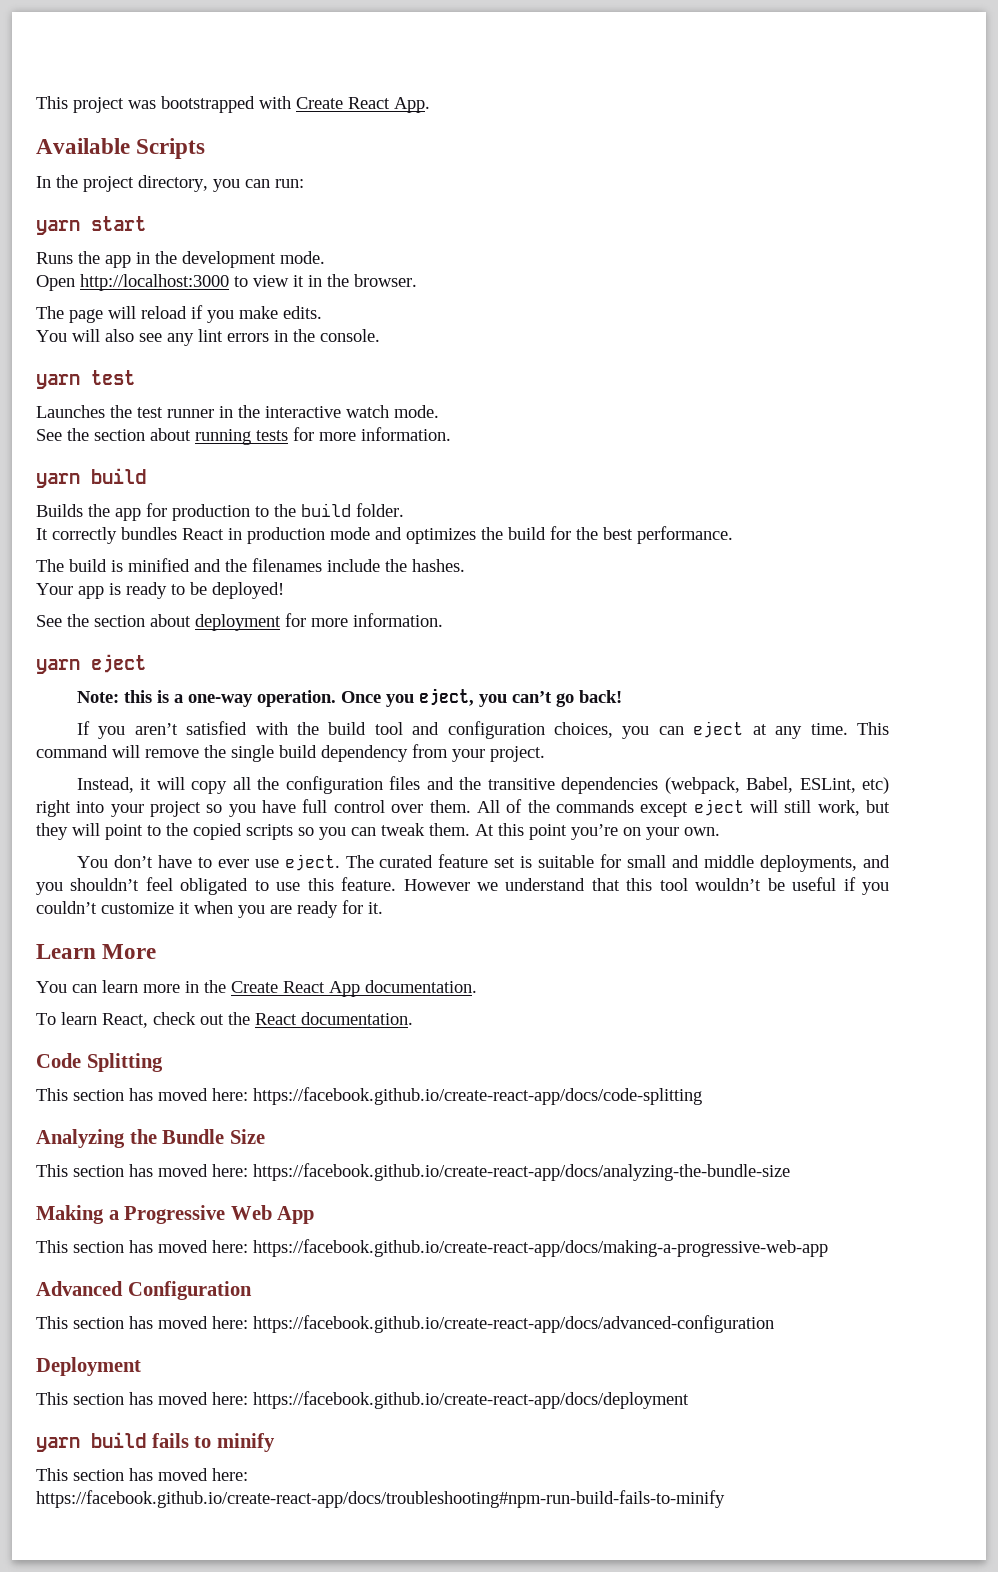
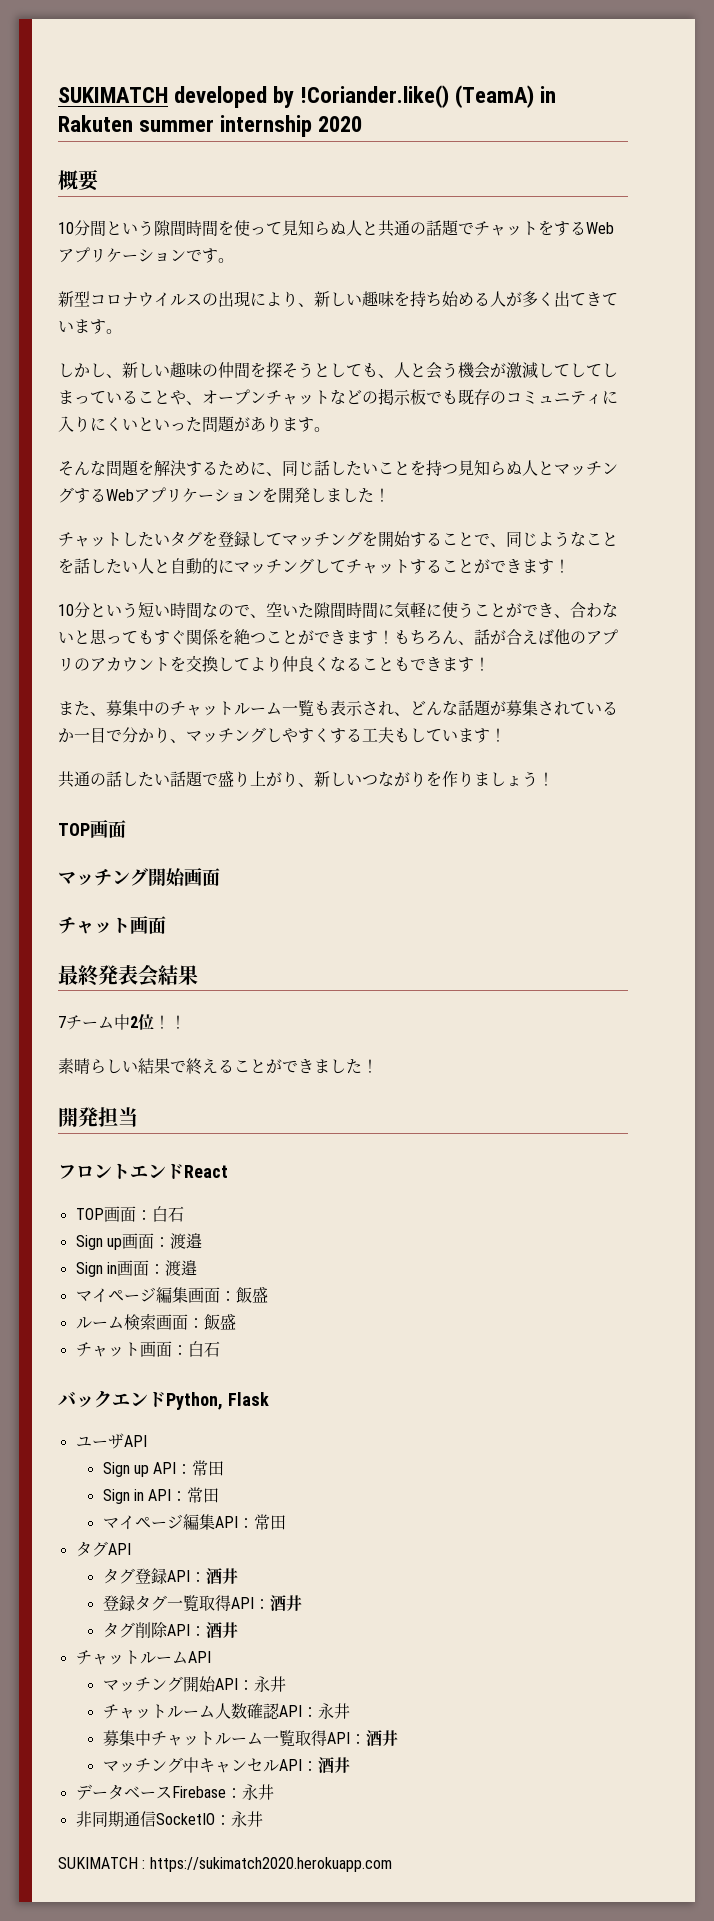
- This project was bootstrapped with Create React App.
- Available Scripts
- In the project directory, you can run:
- yarn start
- Runs the app in the development mode.
- Open http://localhost:3000 to view it in the browser.
- The page will reload if you make edits.
- You will also see any lint errors in the console.
- yarn test
- Launches the test runner in the interactive watch mode.
- See the section about running tests for more information.
- yarn build
- Builds the app for production to the build folder.
- It correctly bundles React in production mode and optimizes the build for the best performance.
- The build is minified and the filenames include the hashes.
- Your app is ready to be deployed!
- See the section about deployment for more information.
- yarn eject
- Note: this is a one-way operation. Once you eject, you can’t go back!
- If you aren’t satisfied with the build tool and configuration choices, you can eject at any time. This command will remove the single build dependency from your project.
- Instead, it will copy all the configuration files and the transitive dependencies (webpack, Babel, ESLint, etc) right into your project so you have full control over them. All of the commands except eject will still work, but they will point to the copied scripts so you can tweak them. At this point you’re on your own.
- You don’t have to ever use eject. The curated feature set is suitable for small and middle deployments, and you shouldn’t feel obligated to use this feature. However we understand that this tool wouldn’t be useful if you couldn’t customize it when you are ready for it.
- Learn More
- You can learn more in the Create React App documentation.
- To learn React, check out the React documentation.
- Code Splitting
- This section has moved here: https://facebook.github.io/create-react-app/docs/code-splitting
- Analyzing the Bundle Size
- This section has moved here: https://facebook.github.io/create-react-app/docs/analyzing-the-bundle-size
- Making a Progressive Web App
- This section has moved here: https://facebook.github.io/create-react-app/docs/making-a-progressive-web-app
- Advanced Configuration
- This section has moved here: https://facebook.github.io/create-react-app/docs/advanced-configuration
- Deployment
- This section has moved here: https://facebook.github.io/create-react-app/docs/deployment
- yarn build fails to minify
- This section has moved here: https://facebook.github.io/create-react-app/docs/troubleshooting#npm-run-build-fails-to-minify
+ SUKIMATCH developed by !Coriander.like() (TeamA) in Rakuten summer internship 2020
+ 概要
+ 10分間という隙間時間を使って見知らぬ人と共通の話題でチャットをするWebアプリケーションです。
+ 新型コロナウイルスの出現により、新しい趣味を持ち始める人が多く出てきています。
+ しかし、新しい趣味の仲間を探そうとしても、人と会う機会が激減してしてしまっていることや、オープンチャットなどの掲示板でも既存のコミュニティに入りにくいといった問題があります。
+ そんな問題を解決するために、同じ話したいことを持つ見知らぬ人とマッチングするWebアプリケーションを開発しました！
+ チャットしたいタグを登録してマッチングを開始することで、同じようなことを話したい人と自動的にマッチングしてチャットすることができます！
+ 10分という短い時間なので、空いた隙間時間に気軽に使うことができ、合わないと思ってもすぐ関係を絶つことができます！もちろん、話が合えば他のアプリのアカウントを交換してより仲良くなることもできます！
+ また、募集中のチャットルーム一覧も表示され、どんな話題が募集されているか一目で分かり、マッチングしやすくする工夫もしています！
+ 共通の話したい話題で盛り上がり、新しいつながりを作りましょう！
+ TOP画面
+ マッチング開始画面
+ チャット画面
+ 最終発表会結果
+ 7チーム中2位！！
+ 素晴らしい結果で終えることができました！
+ 開発担当
+ フロントエンドReact
+ TOP画面：白石
+ Sign up画面：渡邉
+ Sign in画面：渡邉
+ マイページ編集画面：飯盛
+ ルーム検索画面：飯盛
+ チャット画面：白石
+ バックエンドPython, Flask
+ ユーザAPI
+ Sign up API：常田
+ Sign in API：常田
+ マイページ編集API：常田
+ タグAPI
+ タグ登録API：酒井
+ 登録タグ一覧取得API：酒井
+ タグ削除API：酒井
+ チャットルームAPI
+ マッチング開始API：永井
+ チャットルーム人数確認API：永井
+ 募集中チャットルーム一覧取得API：酒井
+ マッチング中キャンセルAPI：酒井
+ データベースFirebase：永井
+ 非同期通信SocketIO：永井
+ SUKIMATCH : https://sukimatch2020.herokuapp.com

